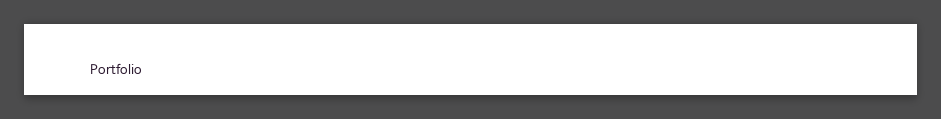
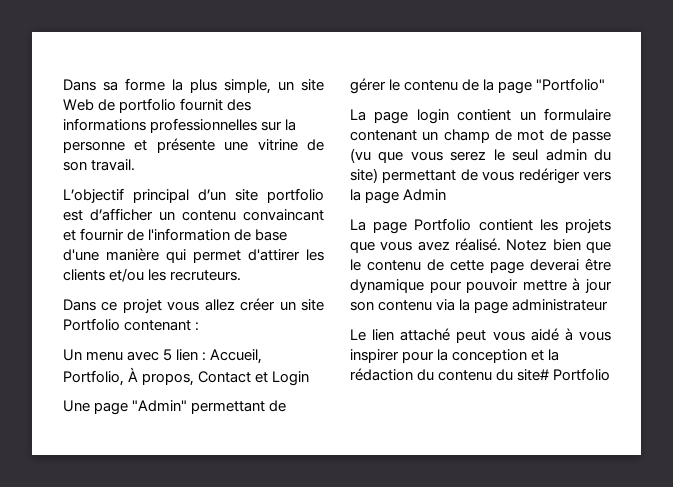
- Portfolio
+ Dans sa forme la plus simple, un site Web de portfolio fournit des informations professionnelles sur la personne et présente une vitrine de son travail.
+ L’objectif principal d’un site portfolio est d’afficher un contenu convaincant et fournir de l'information de base d'une manière qui permet d'attirer les clients et/ou les recruteurs.
+ Dans ce projet vous allez créer un site Portfolio contenant :
+ Un menu avec 5 lien : Accueil, Portfolio, À propos, Contact et Login
+ Une page "Admin" permettant de gérer le contenu de la page "Portfolio"
+ La page login contient un formulaire contenant un champ de mot de passe (vu que vous serez le seul admin du site) permettant de vous redériger vers la page Admin
+ La page Portfolio contient les projets que vous avez réalisé. Notez bien que le contenu de cette page deverai être dynamique pour pouvoir mettre à jour son contenu via la page administrateur
+ Le lien attaché peut vous aidé à vous inspirer pour la conception et la rédaction du contenu du site# Portfolio

